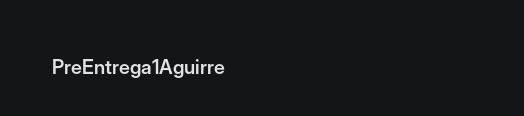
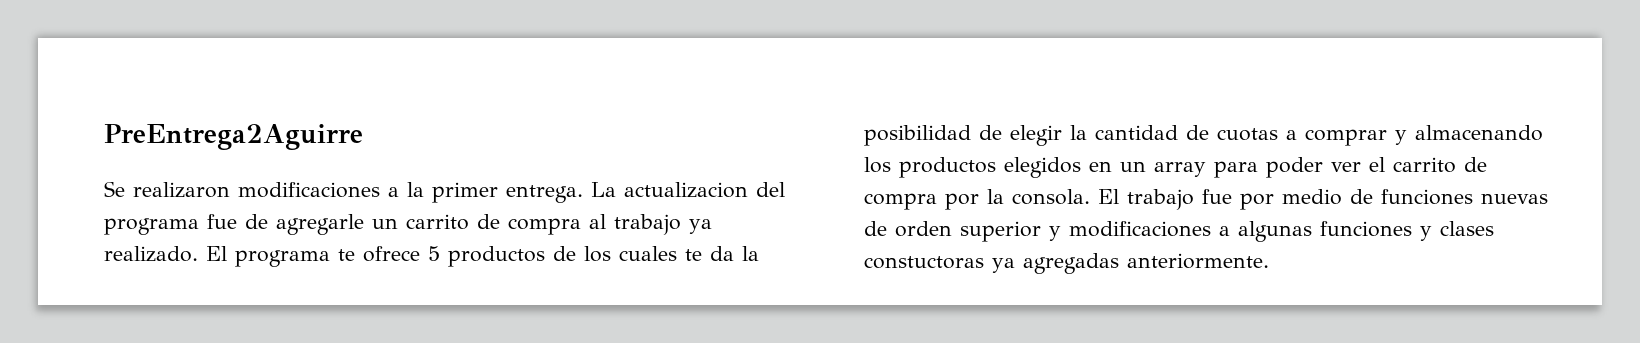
- PreEntrega1Aguirre
+ PreEntrega2Aguirre
+ Se realizaron modificaciones a la primer entrega. La actualizacion del programa fue de agregarle un carrito de compra al trabajo ya realizado. El programa te ofrece 5 productos de los cuales te da la posibilidad de elegir la cantidad de cuotas a comprar y almacenando los productos elegidos en un array para poder ver el carrito de compra por la consola. El trabajo fue por medio de funciones nuevas de orden superior y modificaciones a algunas funciones y clases constuctoras ya agregadas anteriormente.

